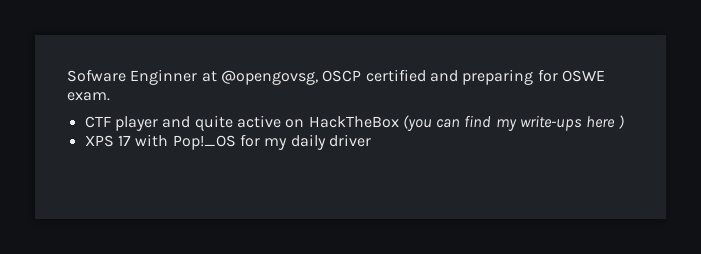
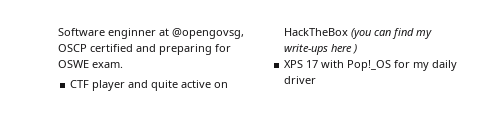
- Sofware Enginner at @opengovsg, OSCP certified and preparing for OSWE exam.
+ Software enginner at @opengovsg, OSCP certified and preparing for OSWE exam.

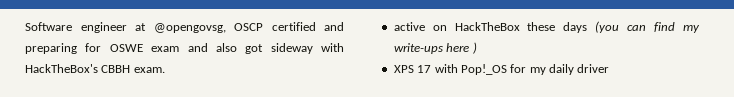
- Software enginner at @opengovsg, OSCP certified and preparing for OSWE exam.
- CTF player and quite active on HackTheBox (you can find my write-ups here )
+ Software engineer at @opengovsg, OSCP certified and preparing for OSWE exam and also got sideway with HackTheBox's CBBH exam.
+ active on HackTheBox these days (you can find my write-ups here )

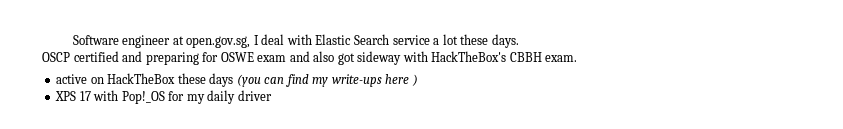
- Software engineer at @opengovsg, OSCP certified and preparing for OSWE exam and also got sideway with HackTheBox's CBBH exam.
+ Software engineer at open.gov.sg, I deal with Elastic Search service a lot these days.
+ OSCP certified and preparing for OSWE exam and also got sideway with HackTheBox's CBBH exam.

